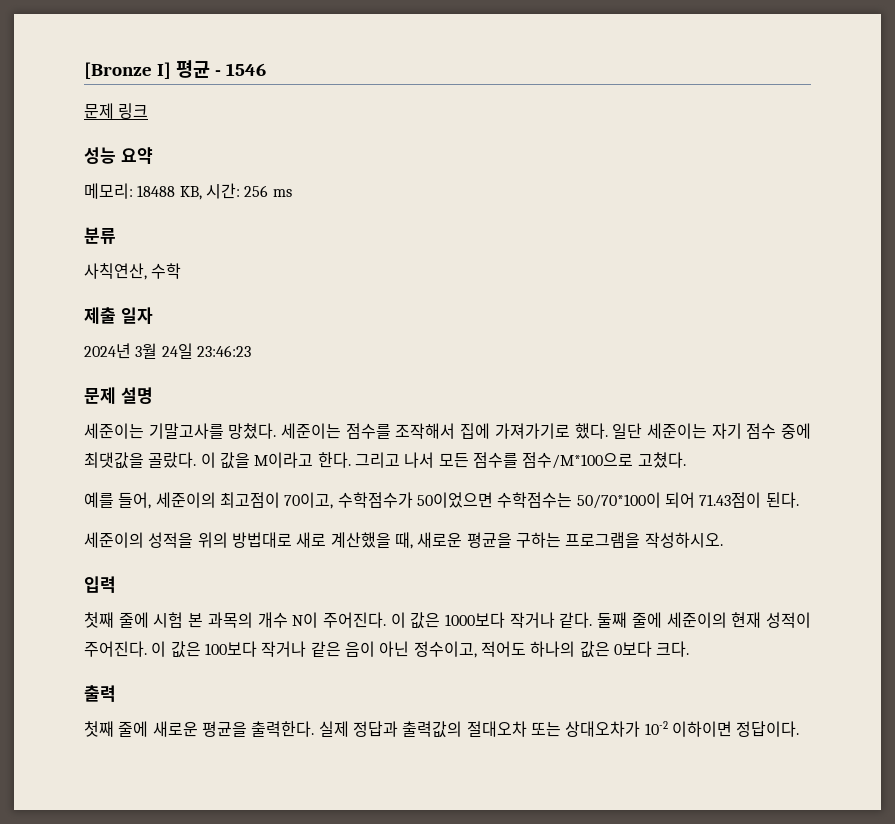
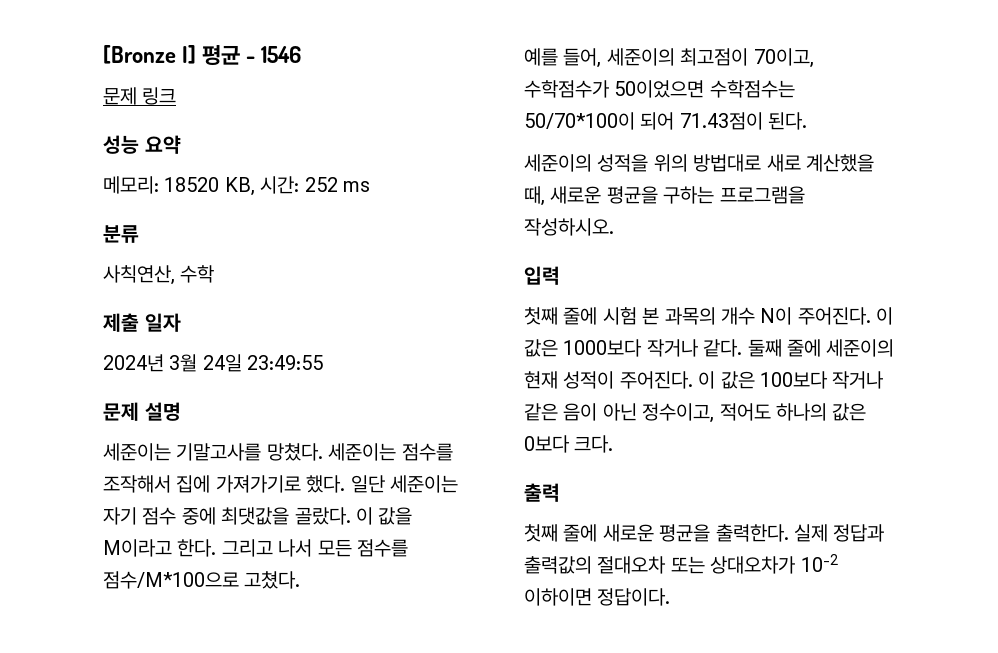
- 메모리: 18488 KB, 시간: 256 ms
+ 메모리: 18520 KB, 시간: 252 ms
- 2024년 3월 24일 23:46:23
+ 2024년 3월 24일 23:49:55

